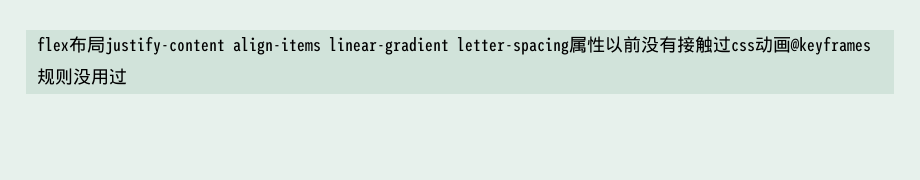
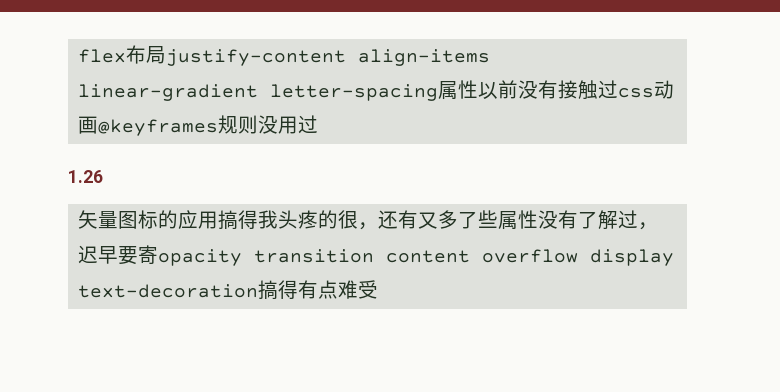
+ 1.26
+ 矢量图标的应用搞得我头疼的很，还有又多了些属性没有了解过，迟早要寄opacity transition content overflow display text-decoration搞得有点难受

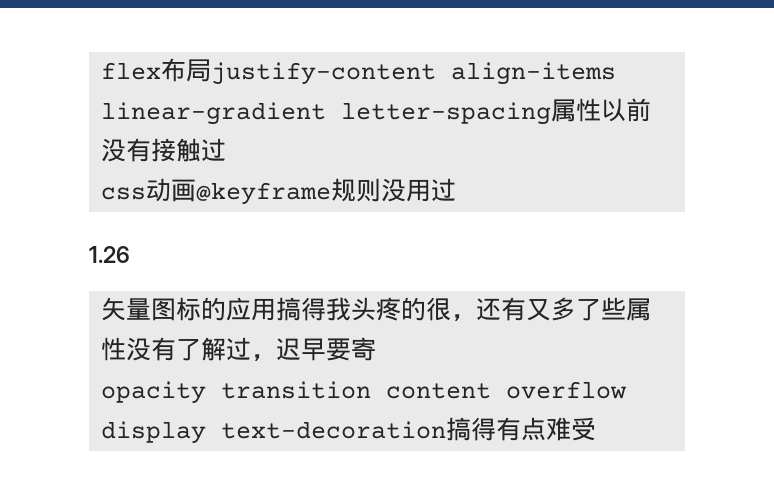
- flex布局justify-content align-items linear-gradient letter-spacing属性以前没有接触过css动画@keyframes规则没用过
+ flex布局justify-content align-items linear-gradient letter-spacing属性以前没有接触过
+ css动画@keyframe规则没用过
- 矢量图标的应用搞得我头疼的很，还有又多了些属性没有了解过，迟早要寄opacity transition content overflow display text-decoration搞得有点难受
+ 矢量图标的应用搞得我头疼的很，还有又多了些属性没有了解过，迟早要寄
+ opacity transition content overflow display text-decoration搞得有点难受

